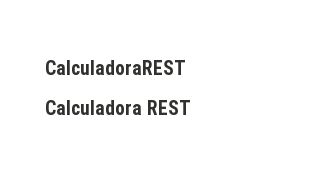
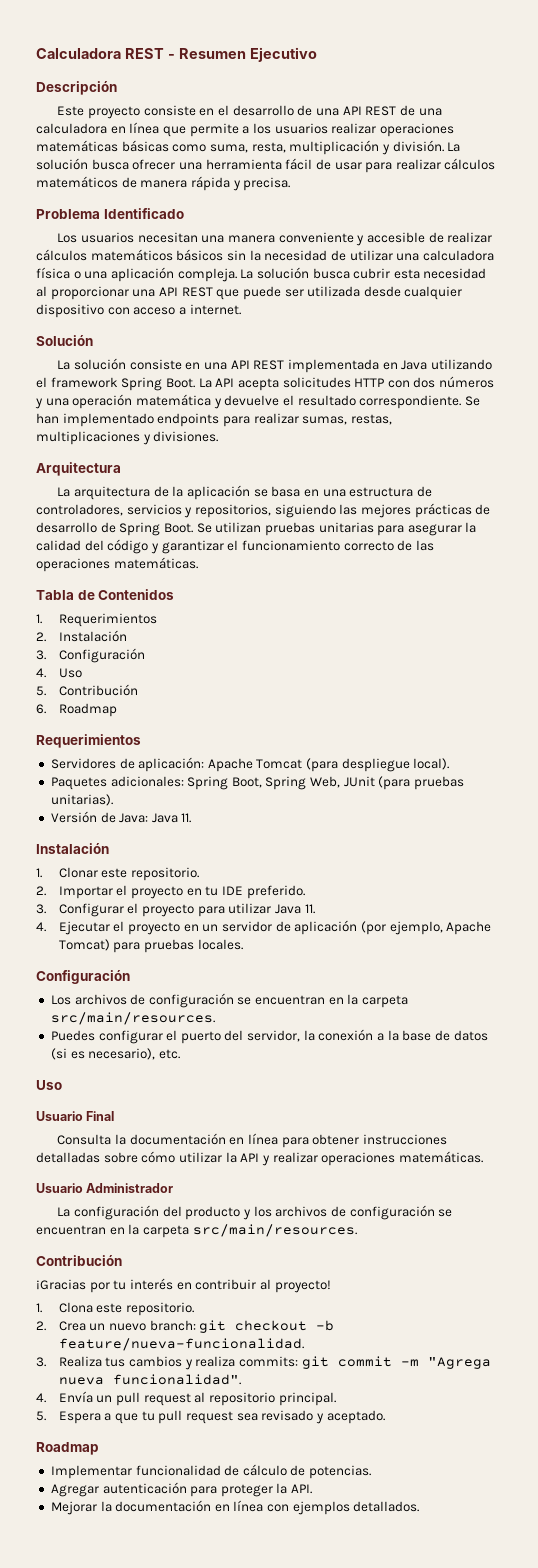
- CalculadoraREST
- Calculadora REST
+ Calculadora REST - Resumen Ejecutivo
+ Descripción
+ Este proyecto consiste en el desarrollo de una API REST de una calculadora en línea que permite a los usuarios realizar operaciones matemáticas básicas como suma, resta, multiplicación y división. La solución busca ofrecer una herramienta fácil de usar para realizar cálculos matemáticos de manera rápida y precisa.
+ Problema Identificado
+ Los usuarios necesitan una manera conveniente y accesible de realizar cálculos matemáticos básicos sin la necesidad de utilizar una calculadora física o una aplicación compleja. La solución busca cubrir esta necesidad al proporcionar una API REST que puede ser utilizada desde cualquier dispositivo con acceso a internet.
+ Solución
+ La solución consiste en una API REST implementada en Java utilizando el framework Spring Boot. La API acepta solicitudes HTTP con dos números y una operación matemática y devuelve el resultado correspondiente. Se han implementado endpoints para realizar sumas, restas, multiplicaciones y divisiones.
+ Arquitectura
+ La arquitectura de la aplicación se basa en una estructura de controladores, servicios y repositorios, siguiendo las mejores prácticas de desarrollo de Spring Boot. Se utilizan pruebas unitarias para asegurar la calidad del código y garantizar el funcionamiento correcto de las operaciones matemáticas.
+ Tabla de Contenidos
+ 1. Requerimientos
+ 2. Instalación
+ 3. Configuración
+ 4. Uso
+ 5. Contribución
+ 6. Roadmap
+ Requerimientos
+ Servidores de aplicación: Apache Tomcat (para despliegue local).
+ Paquetes adicionales: Spring Boot, Spring Web, JUnit (para pruebas unitarias).
+ Versión de Java: Java 11.
+ Instalación
+ 1. Clonar este repositorio.
+ 2. Importar el proyecto en tu IDE preferido.
+ 3. Configurar el proyecto para utilizar Java 11.
+ 4. Ejecutar el proyecto en un servidor de aplicación (por ejemplo, Apache Tomcat) para pruebas locales.
+ Configuración
+ Los archivos de configuración se encuentran en la carpeta src/main/resources.
+ Puedes configurar el puerto del servidor, la conexión a la base de datos (si es necesario), etc.
+ Uso
+ Usuario Final
+ Consulta la documentación en línea para obtener instrucciones detalladas sobre cómo utilizar la API y realizar operaciones matemáticas.
+ Usuario Administrador
+ La configuración del producto y los archivos de configuración se encuentran en la carpeta src/main/resources.
+ Contribución
+ ¡Gracias por tu interés en contribuir al proyecto!
+ 1. Clona este repositorio.
+ 2. Crea un nuevo branch: git checkout -b feature/nueva-funcionalidad.
+ 3. Realiza tus cambios y realiza commits: git commit -m "Agrega nueva funcionalidad".
+ 4. Envía un pull request al repositorio principal.
+ 5. Espera a que tu pull request sea revisado y aceptado.
+ Roadmap
+ Implementar funcionalidad de cálculo de potencias.
+ Agregar autenticación para proteger la API.
+ Mejorar la documentación en línea con ejemplos detallados.

